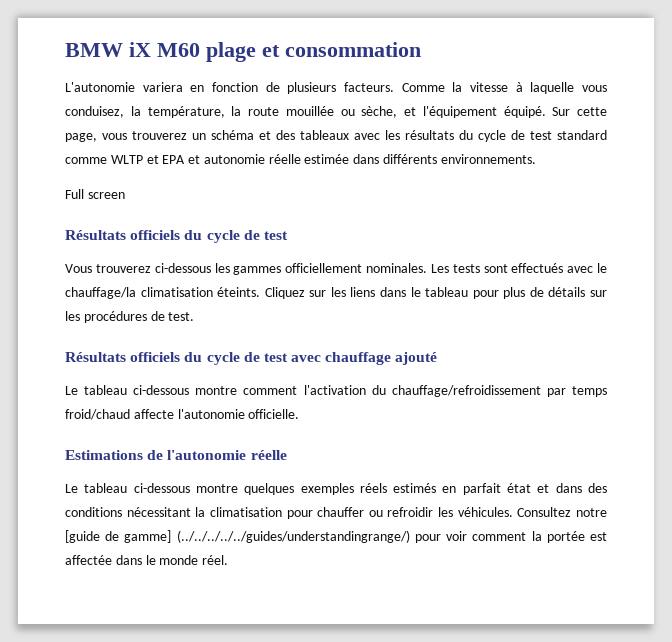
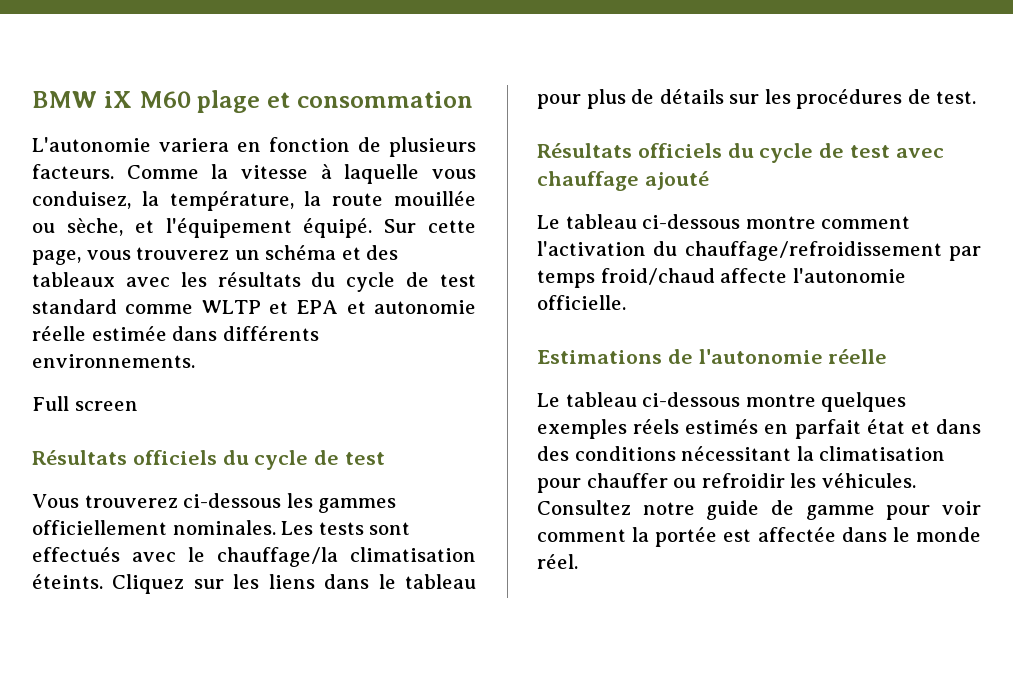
- Consultez notre [guide de gamme] (../../../../../guides/understandingrange/) pour voir comment la portée est affectée dans le monde réel.
+ Consultez notre guide de gamme pour voir comment la portée est affectée dans le monde réel.

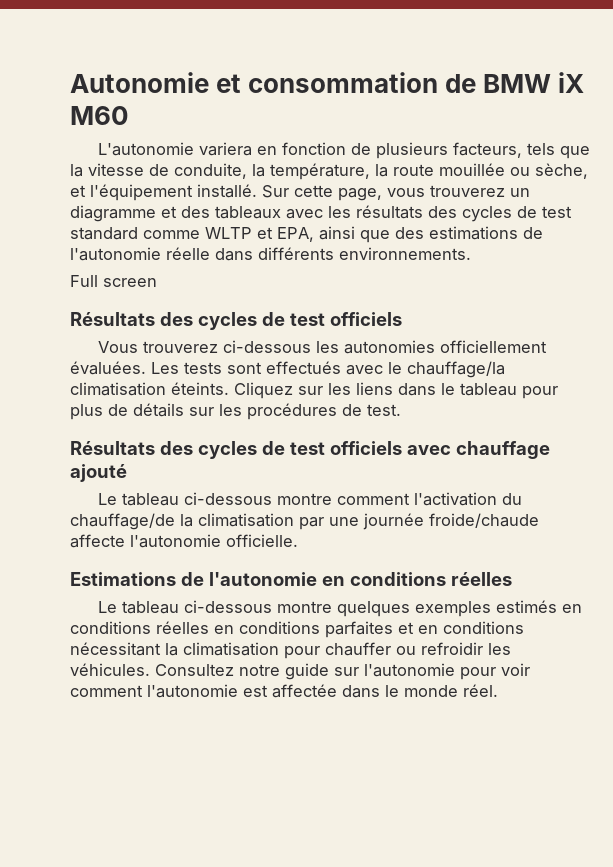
- BMW iX M60 plage et consommation
+ Autonomie et consommation de BMW iX M60
- L'autonomie variera en fonction de plusieurs facteurs. Comme la vitesse à laquelle vous conduisez, la température, la route mouillée ou sèche, et l'équipement équipé.
+ L'autonomie variera en fonction de plusieurs facteurs, tels que la vitesse de conduite, la température, la route mouillée ou sèche, et l'équipement installé.
- Sur cette page, vous trouverez un schéma et des tableaux avec les résultats du cycle de test standard comme WLTP et EPA et autonomie réelle estimée dans différents environnements.
+ Sur cette page, vous trouverez un diagramme et des tableaux avec les résultats des cycles de test standard comme WLTP et EPA, ainsi que des estimations de l'autonomie réelle dans différents environnements.
  Full screen
- Résultats officiels du cycle de test
+ Résultats des cycles de test officiels
- Vous trouverez ci-dessous les gammes officiellement nominales.
+ Vous trouverez ci-dessous les autonomies officiellement évaluées.
- Résultats officiels du cycle de test avec chauffage ajouté
+ Résultats des cycles de test officiels avec chauffage ajouté
- Le tableau ci-dessous montre comment l'activation du chauffage/refroidissement par temps froid/chaud affecte l'autonomie officielle.
+ Le tableau ci-dessous montre comment l'activation du chauffage/de la climatisation par une journée froide/chaude affecte l'autonomie officielle.
- Estimations de l'autonomie réelle
+ Estimations de l'autonomie en conditions réelles
- Le tableau ci-dessous montre quelques exemples réels estimés en parfait état et dans des conditions nécessitant la climatisation pour chauffer ou refroidir les véhicules.
+ Le tableau ci-dessous montre quelques exemples estimés en conditions réelles en conditions parfaites et en conditions nécessitant la climatisation pour chauffer ou refroidir les véhicules.
- Consultez notre guide de gamme pour voir comment la portée est affectée dans le monde réel.
+ Consultez notre guide sur l'autonomie pour voir comment l'autonomie est affectée dans le monde réel.

